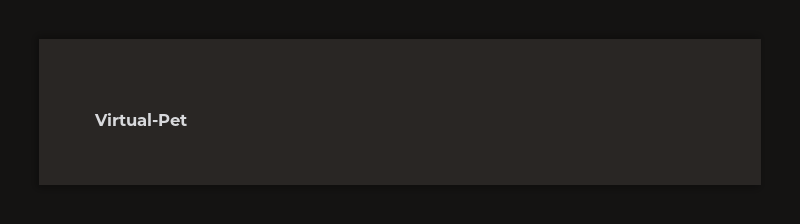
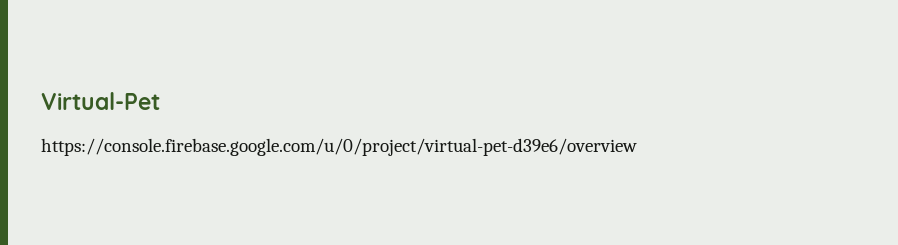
+ https://console.firebase.google.com/u/0/project/virtual-pet-d39e6/overview

